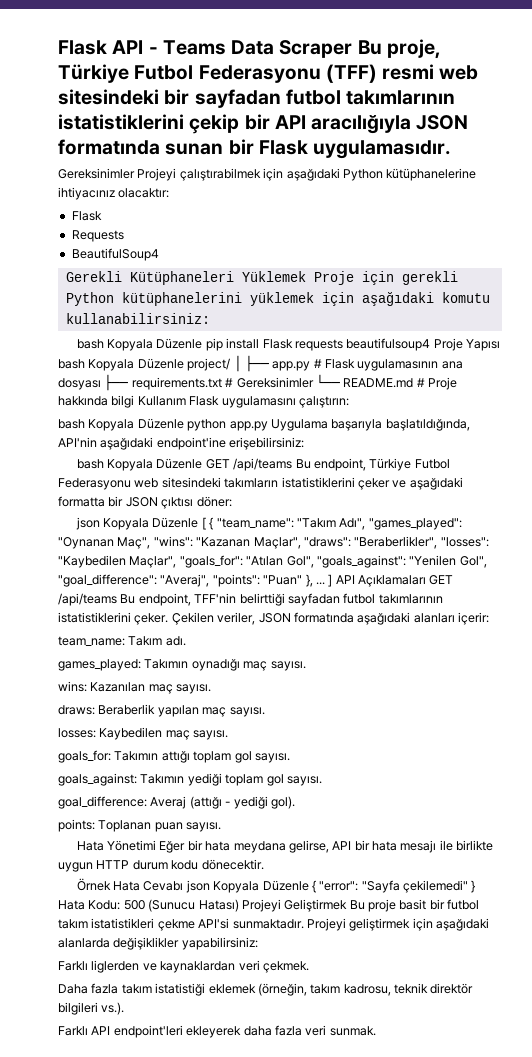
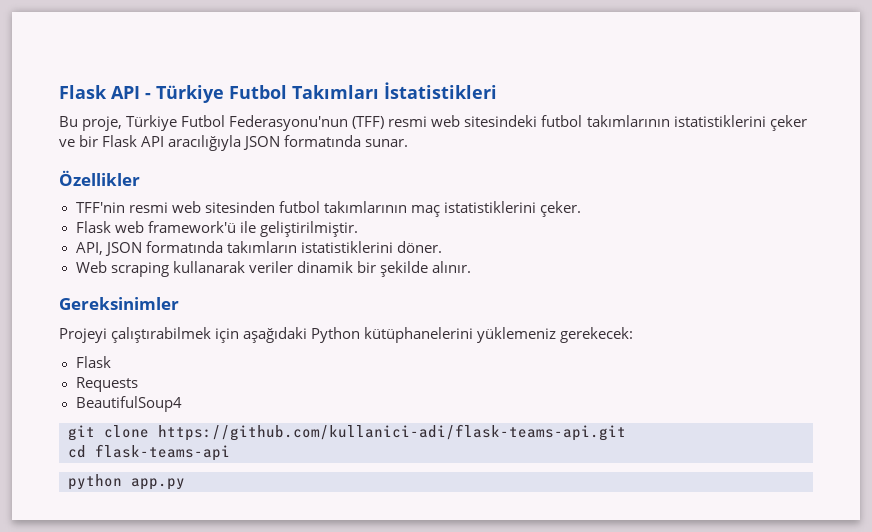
- Flask API - Teams Data Scraper Bu proje, Türkiye Futbol Federasyonu (TFF) resmi web sitesindeki bir sayfadan futbol takımlarının istatistiklerini çekip bir API aracılığıyla JSON formatında sunan bir Flask uygulamasıdır.
- Gereksinimler Projeyi çalıştırabilmek için aşağıdaki Python kütüphanelerine ihtiyacınız olacaktır:
+ Flask API - Türkiye Futbol Takımları İstatistikleri
+ Bu proje, Türkiye Futbol Federasyonu'nun (TFF) resmi web sitesindeki futbol takımlarının istatistiklerini çeker ve bir Flask API aracılığıyla JSON formatında sunar.
+ Özellikler
+ TFF'nin resmi web sitesinden futbol takımlarının maç istatistiklerini çeker.
+ Flask web framework'ü ile geliştirilmiştir.
+ API, JSON formatında takımların istatistiklerini döner.
+ Web scraping kullanarak veriler dinamik bir şekilde alınır.
+ Gereksinimler
+ Projeyi çalıştırabilmek için aşağıdaki Python kütüphanelerini yüklemeniz gerekecek:
- Gerekli Kütüphaneleri Yüklemek Proje için gerekli Python kütüphanelerini yüklemek için aşağıdaki komutu kullanabilirsiniz:
- bash Kopyala Düzenle pip install Flask requests beautifulsoup4 Proje Yapısı bash Kopyala Düzenle project/ │ ├── app.py # Flask uygulamasının ana dosyası ├── requirements.txt # Gereksinimler └── README.md # Proje hakkında bilgi Kullanım Flask uygulamasını çalıştırın:
- bash Kopyala Düzenle python app.py Uygulama başarıyla başlatıldığında, API'nin aşağıdaki endpoint'ine erişebilirsiniz:
- bash Kopyala Düzenle GET /api/teams Bu endpoint, Türkiye Futbol Federasyonu web sitesindeki takımların istatistiklerini çeker ve aşağıdaki formatta bir JSON çıktısı döner:
- json Kopyala Düzenle [ { "team_name": "Takım Adı", "games_played": "Oynanan Maç", "wins": "Kazanan Maçlar", "draws": "Beraberlikler", "losses": "Kaybedilen Maçlar", "goals_for": "Atılan Gol", "goals_against": "Yenilen Gol", "goal_difference": "Averaj", "points": "Puan" }, ... ] API Açıklamaları GET /api/teams Bu endpoint, TFF'nin belirttiği sayfadan futbol takımlarının istatistiklerini çeker. Çekilen veriler, JSON formatında aşağıdaki alanları içerir:
- team_name: Takım adı.
- games_played: Takımın oynadığı maç sayısı.
- wins: Kazanılan maç sayısı.
- draws: Beraberlik yapılan maç sayısı.
- losses: Kaybedilen maç sayısı.
- goals_for: Takımın attığı toplam gol sayısı.
- goals_against: Takımın yediği toplam gol sayısı.
- goal_difference: Averaj (attığı - yediği gol).
- points: Toplanan puan sayısı.
- Hata Yönetimi Eğer bir hata meydana gelirse, API bir hata mesajı ile birlikte uygun HTTP durum kodu dönecektir.
- Örnek Hata Cevabı json Kopyala Düzenle { "error": "Sayfa çekilemedi" } Hata Kodu: 500 (Sunucu Hatası) Projeyi Geliştirmek Bu proje basit bir futbol takım istatistikleri çekme API'si sunmaktadır. Projeyi geliştirmek için aşağıdaki alanlarda değişiklikler yapabilirsiniz:
- Farklı liglerden ve kaynaklardan veri çekmek.
- Daha fazla takım istatistiği eklemek (örneğin, takım kadrosu, teknik direktör bilgileri vs.).
- Farklı API endpoint'leri ekleyerek daha fazla veri sunmak.
+ git clone https://github.com/kullanici-adi/flask-teams-api.git
+ cd flask-teams-api
+ python app.py

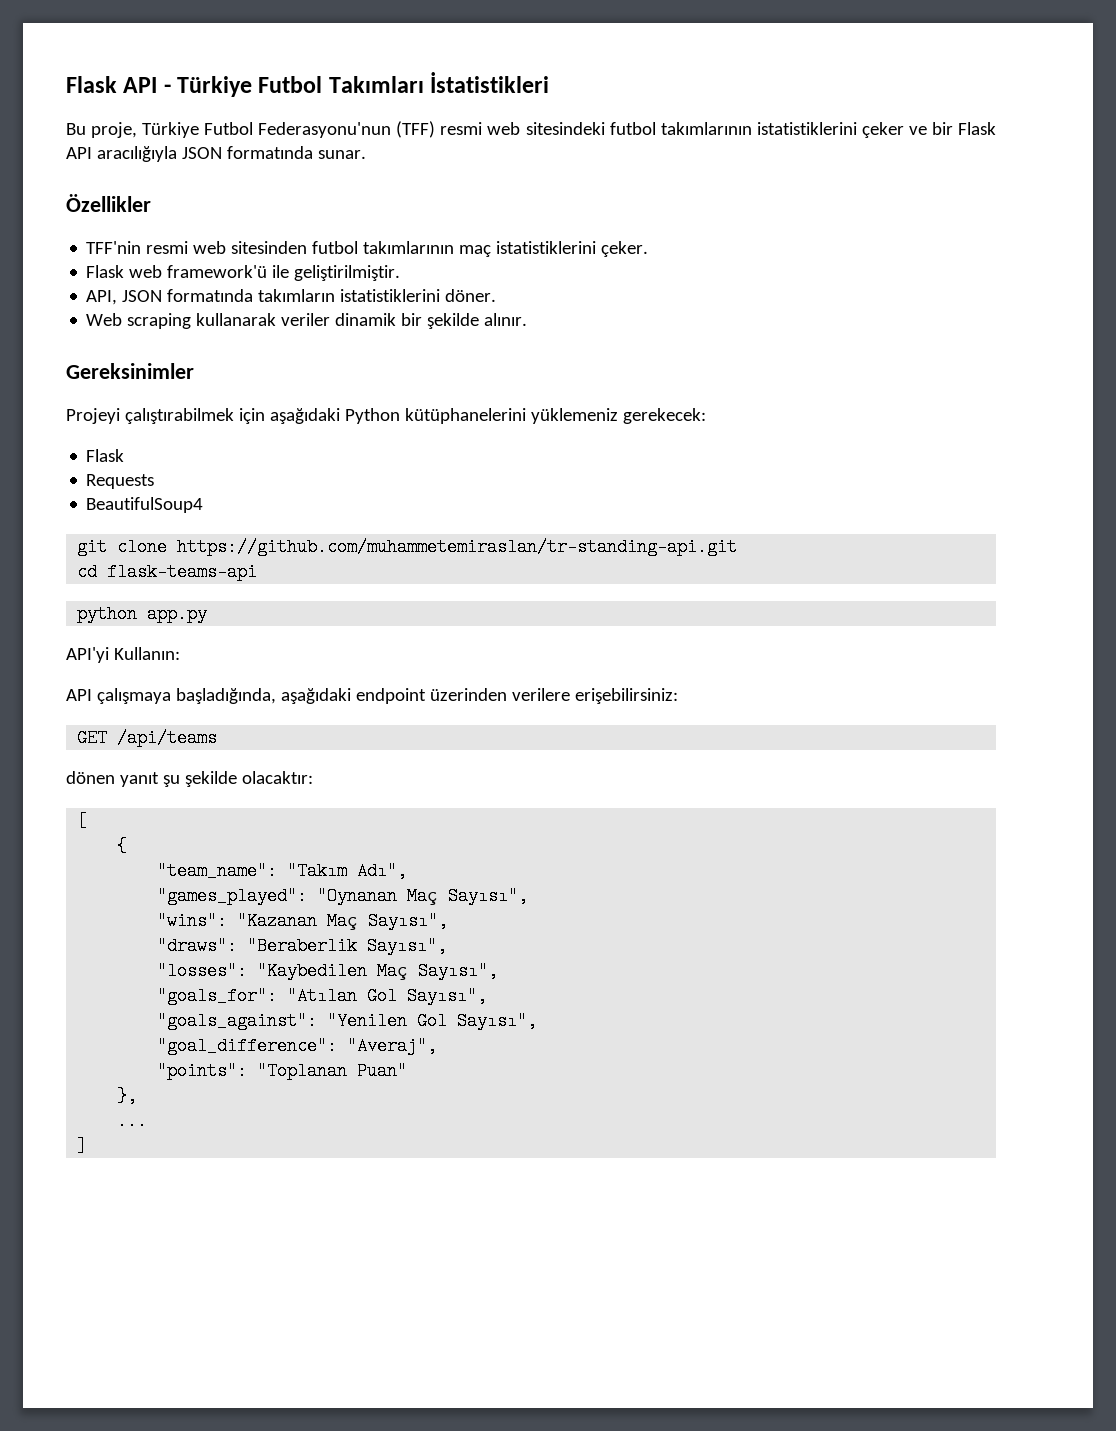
- git clone https://github.com/kullanici-adi/flask-teams-api.git
+ git clone https://github.com/muhammetemiraslan/tr-standing-api.git
+ API'yi Kullanın:
+ API çalışmaya başladığında, aşağıdaki endpoint üzerinden verilere erişebilirsiniz:
+ GET /api/teams
+ dönen yanıt şu şekilde olacaktır:
+ [
+ {
+ "team_name": "Takım Adı",
+ "games_played": "Oynanan Maç Sayısı",
+ "wins": "Kazanan Maç Sayısı",
+ "draws": "Beraberlik Sayısı",
+ "losses": "Kaybedilen Maç Sayısı",
+ "goals_for": "Atılan Gol Sayısı",
+ "goals_against": "Yenilen Gol Sayısı",
+ "goal_difference": "Averaj",
+ "points": "Toplanan Puan"
+ },
+ ...
+ ]

